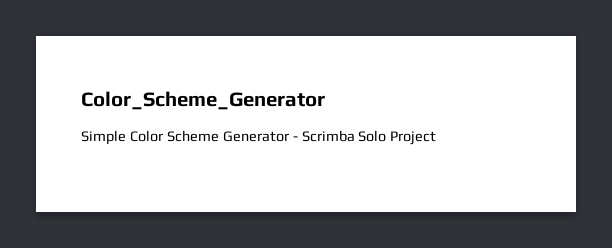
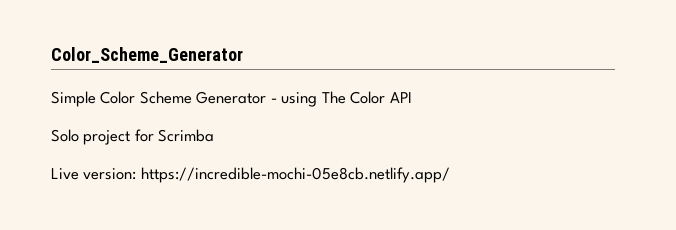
- Simple Color Scheme Generator - Scrimba Solo Project
+ Simple Color Scheme Generator - using The Color API
+ Solo project for Scrimba
+ Live version: https://incredible-mochi-05e8cb.netlify.app/

